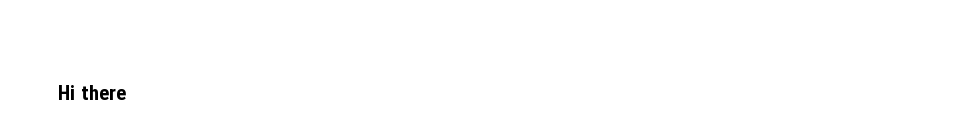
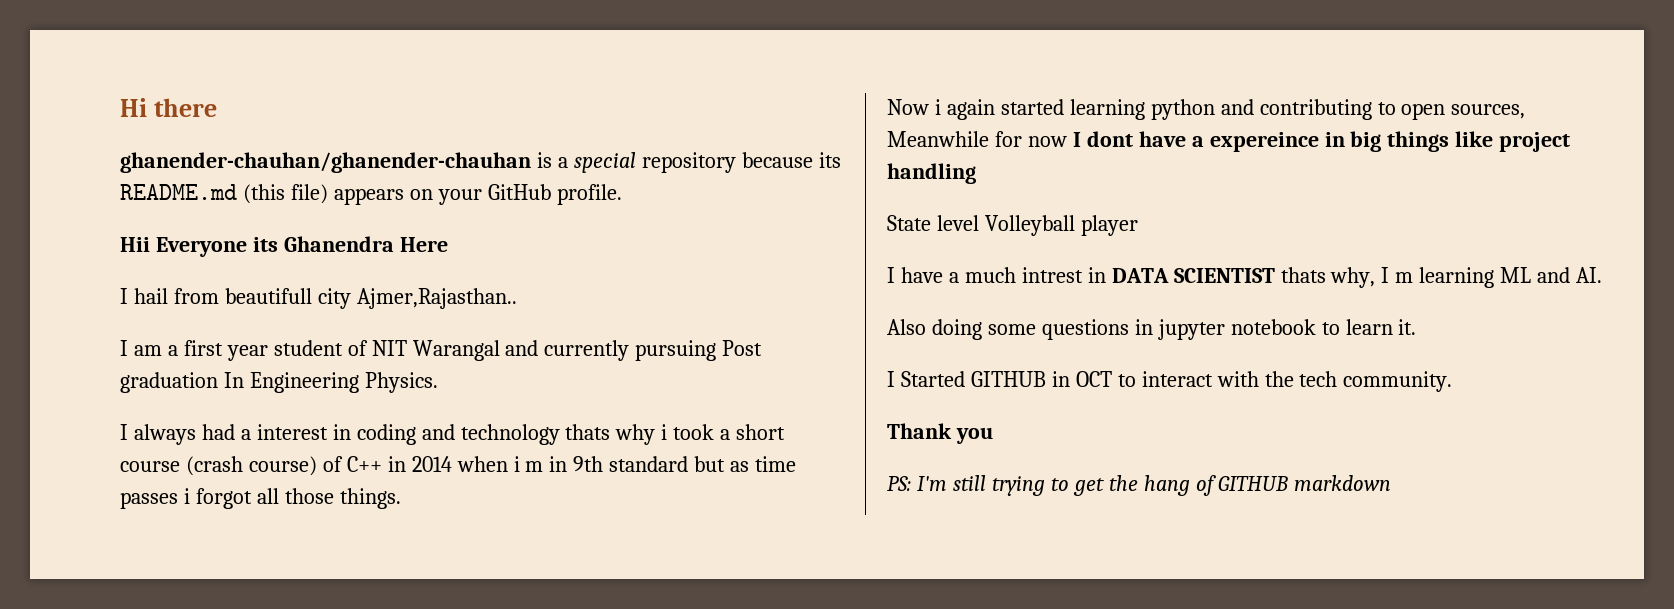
+ ghanender-chauhan/ghanender-chauhan is a special repository because its README.md (this file) appears on your GitHub profile.
+ Hii Everyone its Ghanendra Here
+ I hail from beautifull city Ajmer,Rajasthan..
+ I am a first year student of NIT Warangal and currently pursuing Post graduation In Engineering Physics.
+ I always had a interest in coding and technology thats why i took a short course (crash course) of C++ in 2014 when i m in 9th standard but as time passes i forgot all those things.
+ Now i again started learning python and contributing to open sources, Meanwhile for now I dont have a expereince in big things like project handling
+ State level Volleyball player
+ I have a much intrest in DATA SCIENTIST thats why, I m learning ML and AI.
+ Also doing some questions in jupyter notebook to learn it.
+ I Started GITHUB in OCT to interact with the tech community.
+ Thank you
+ PS: I'm still trying to get the hang of GITHUB markdown

